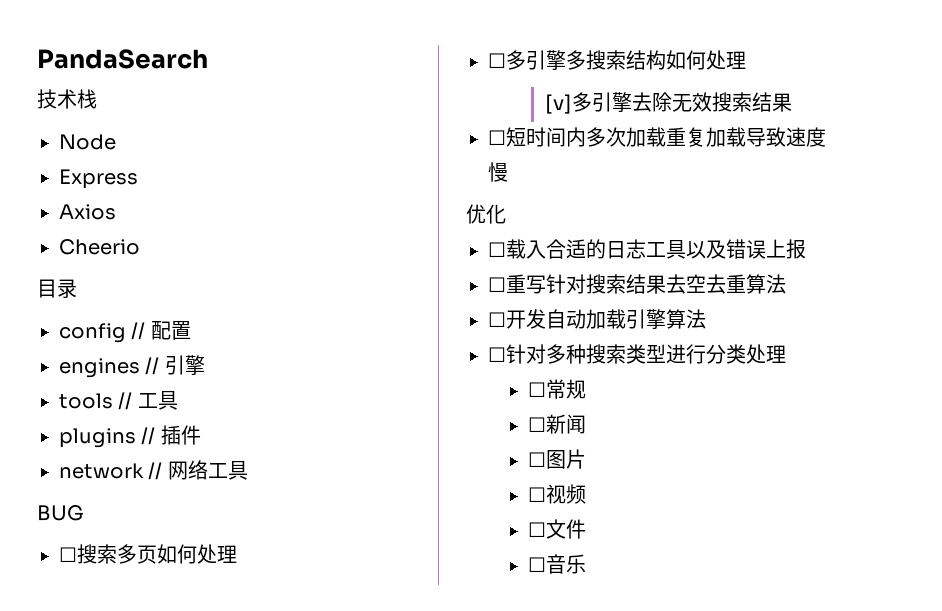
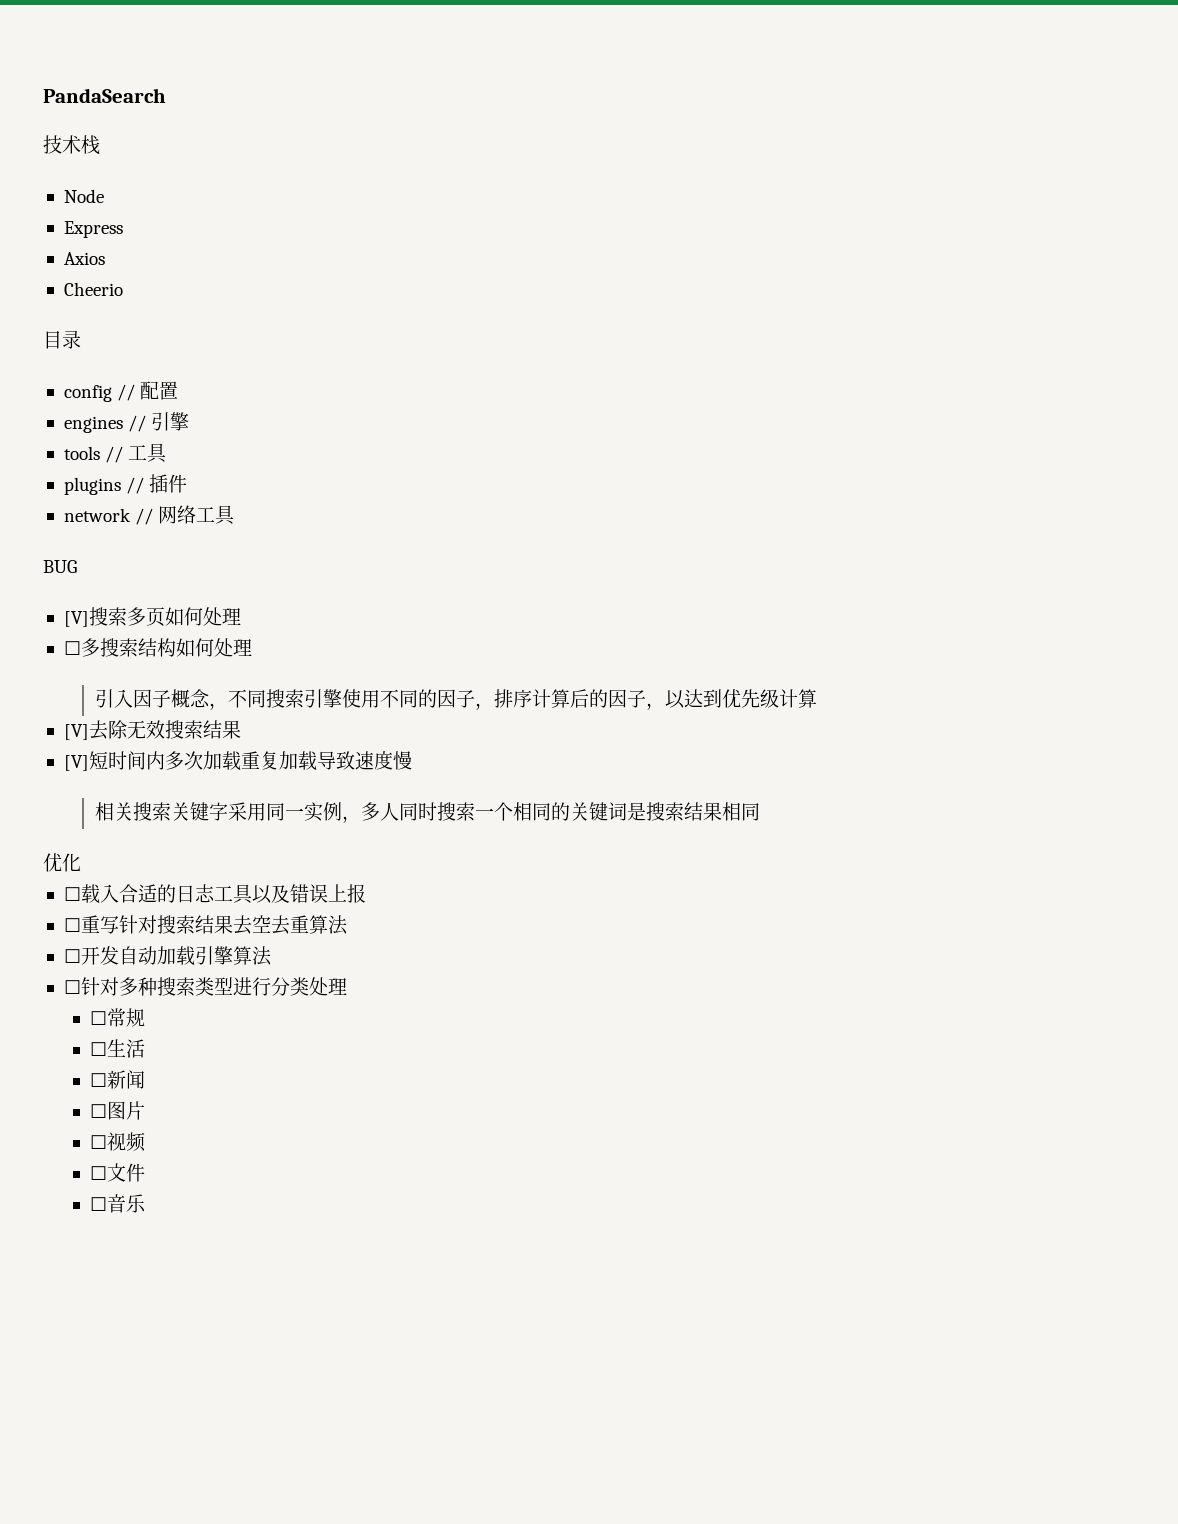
- ☐搜索多页如何处理
+ [V]搜索多页如何处理
- ☐多引擎多搜索结构如何处理
+ ☐多搜索结构如何处理
- [v]多引擎去除无效搜索结果
+ 引入因子概念，不同搜索引擎使用不同的因子，排序计算后的因子，以达到优先级计算
+ [V]去除无效搜索结果
- ☐短时间内多次加载重复加载导致速度慢
+ [V]短时间内多次加载重复加载导致速度慢
+ 相关搜索关键字采用同一实例，多人同时搜索一个相同的关键词是搜索结果相同
+ ☐生活

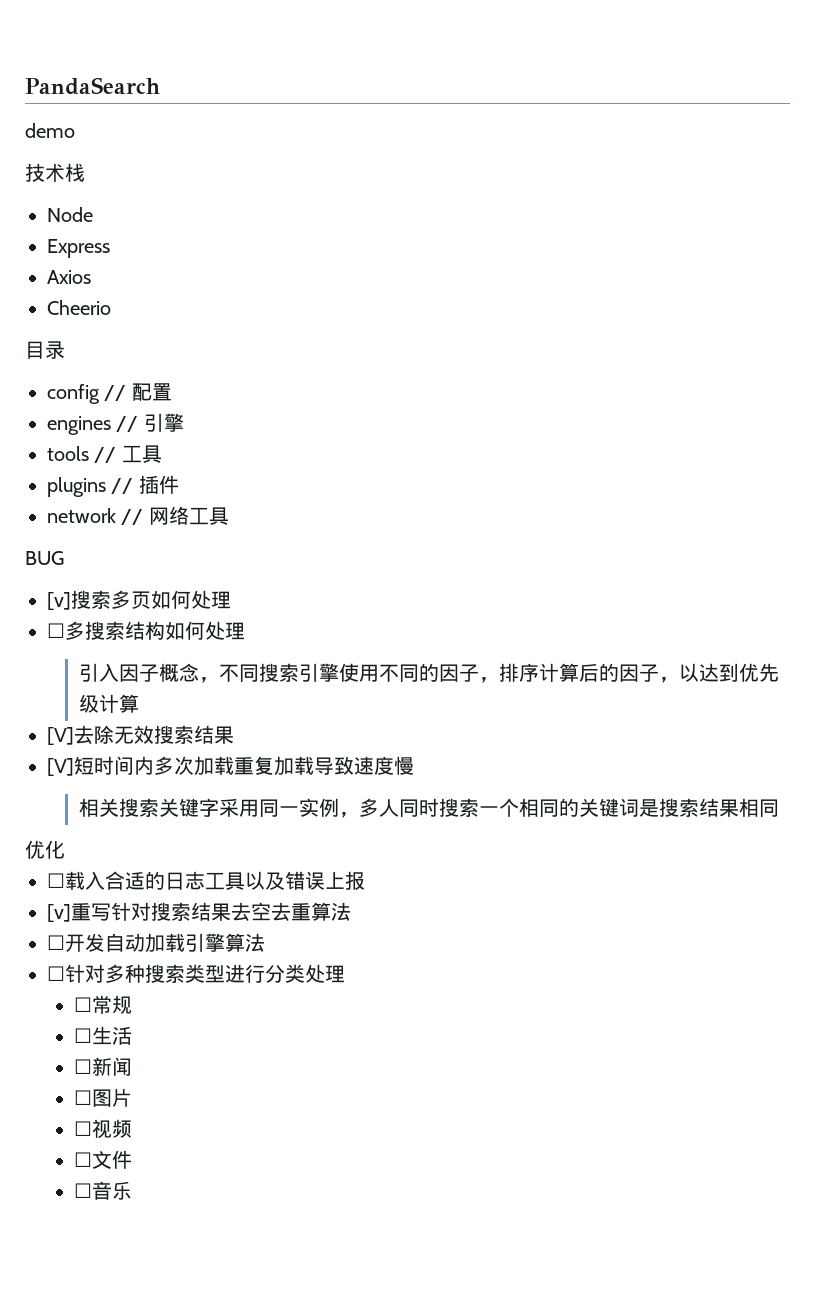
+ demo
- [V]搜索多页如何处理
+ [v]搜索多页如何处理
- ☐重写针对搜索结果去空去重算法
+ [v]重写针对搜索结果去空去重算法

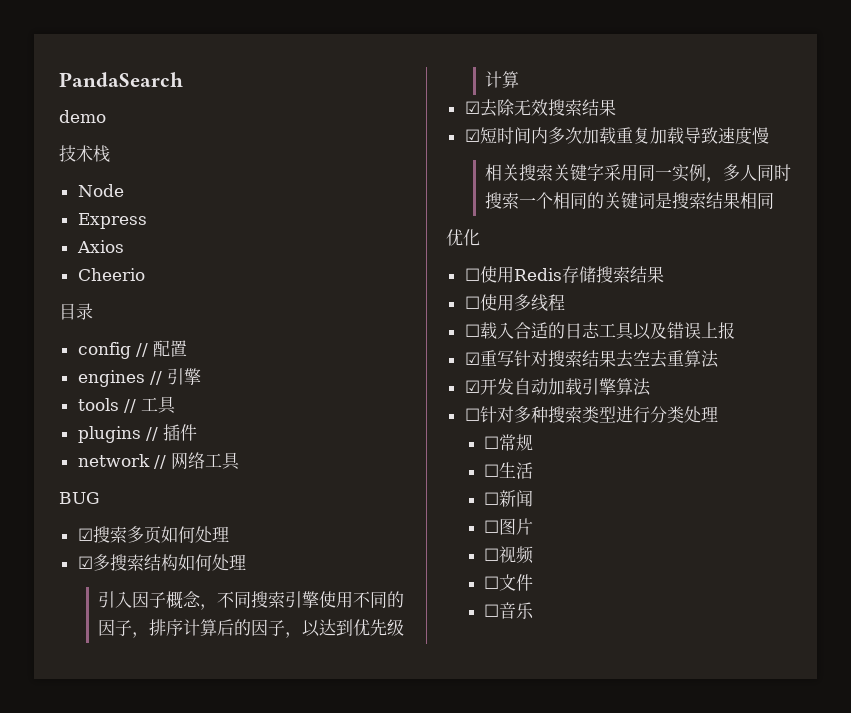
- [v]搜索多页如何处理
+ ☑搜索多页如何处理
- ☐多搜索结构如何处理
+ ☑多搜索结构如何处理
- [V]去除无效搜索结果
+ ☑去除无效搜索结果
- [V]短时间内多次加载重复加载导致速度慢
+ ☑短时间内多次加载重复加载导致速度慢
+ ☐使用Redis存储搜索结果
+ ☐使用多线程
- [v]重写针对搜索结果去空去重算法
+ ☑重写针对搜索结果去空去重算法
- ☐开发自动加载引擎算法
+ ☑开发自动加载引擎算法

